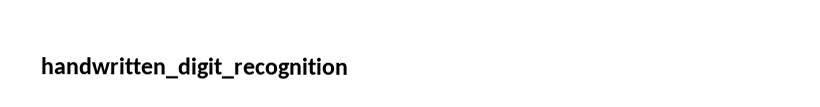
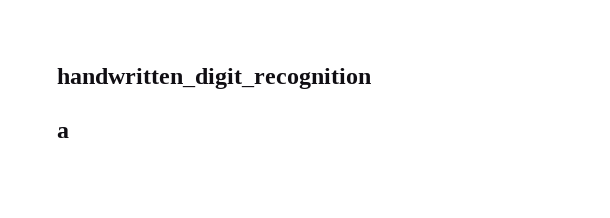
+ a

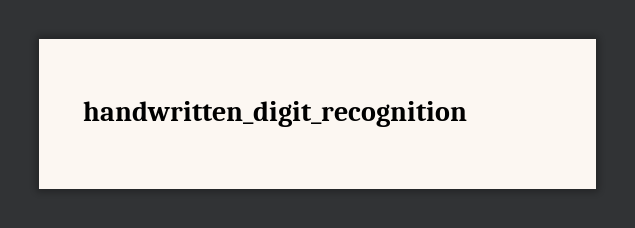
- a

